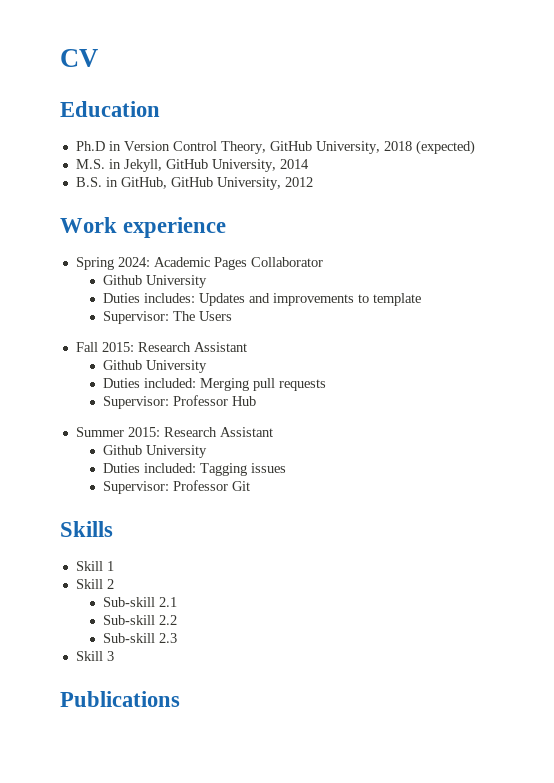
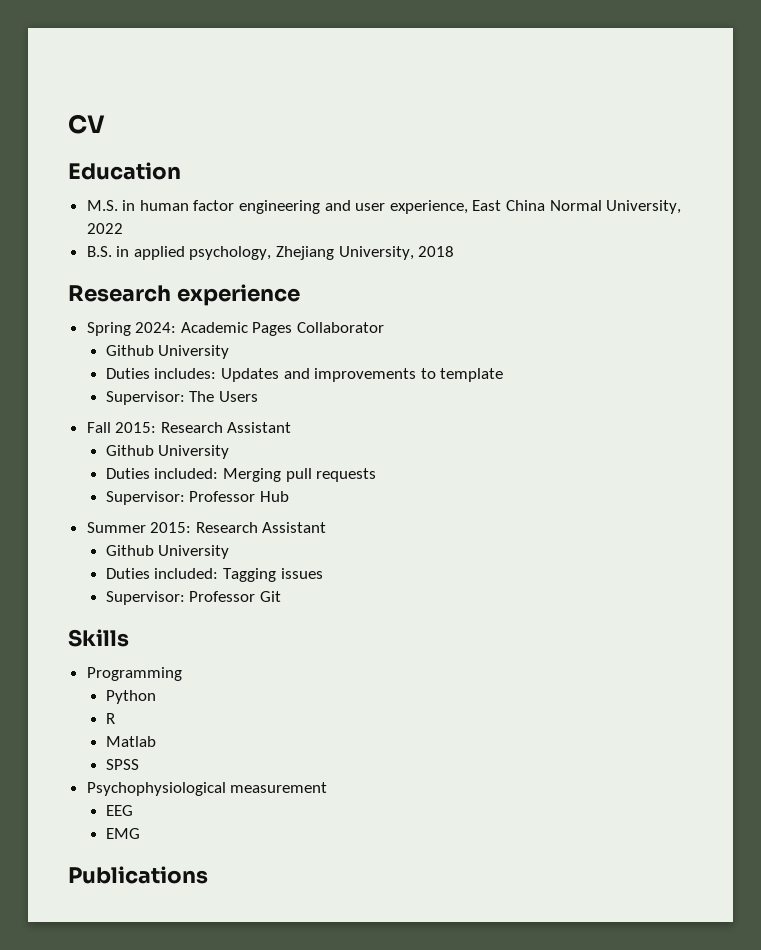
- Ph.D in Version Control Theory, GitHub University, 2018 (expected)
- M.S. in Jekyll, GitHub University, 2014
- B.S. in GitHub, GitHub University, 2012
- Work experience
+ M.S. in human factor engineering and user experience, East China Normal University, 2022
+ B.S. in applied psychology, Zhejiang University, 2018
+ Research experience
- Skill 1
- Skill 2
- Sub-skill 2.1
- Sub-skill 2.2
- Sub-skill 2.3
- Skill 3
+ Programming
+ Python
+ R
+ Matlab
+ SPSS
+ Psychophysiological measurement
+ EEG
+ EMG

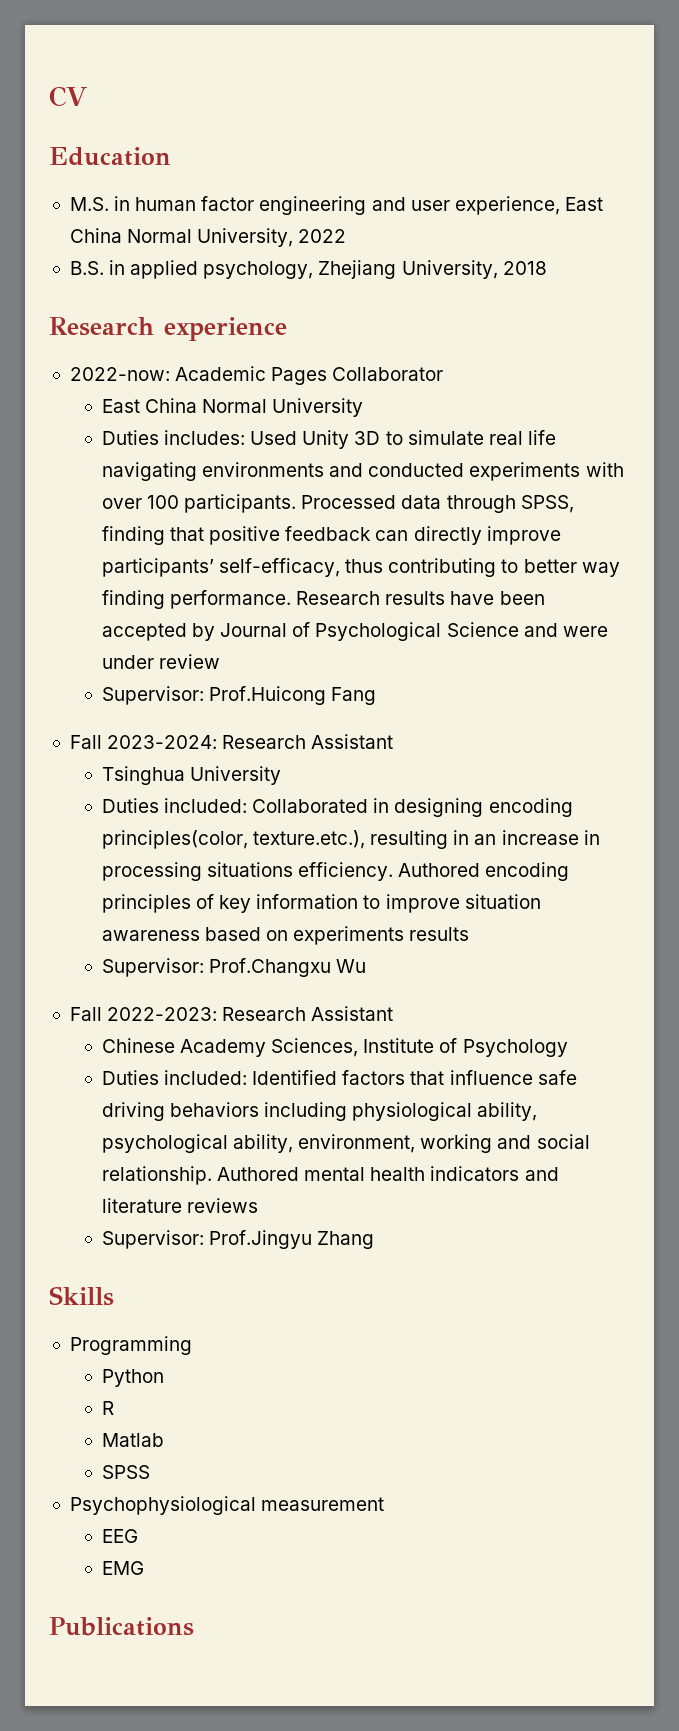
- Spring 2024: Academic Pages Collaborator
- Github University
+ 2022-now: Academic Pages Collaborator
+ East China Normal University
- Duties includes: Updates and improvements to template
- Supervisor: The Users
- Fall 2015: Research Assistant
- Github University
- Duties included: Merging pull requests
- Supervisor: Professor Hub
- Summer 2015: Research Assistant
- Github University
- Duties included: Tagging issues
- Supervisor: Professor Git
+ Duties includes: Used Unity 3D to simulate real life navigating environments and conducted experiments with over 100 participants. Processed data through SPSS, finding that positive feedback can directly improve participants’ self-efficacy, thus contributing to better way finding performance. Research results have been accepted by Journal of Psychological Science and were under review
+ Supervisor: Prof.Huicong Fang
+ Fall 2023-2024: Research Assistant
+ Tsinghua University
+ Duties included: Collaborated in designing encoding principles(color, texture.etc.), resulting in an increase in processing situations efficiency. Authored encoding principles of key information to improve situation awareness based on experiments results
+ Supervisor: Prof.Changxu Wu
+ Fall 2022-2023: Research Assistant
+ Chinese Academy Sciences, Institute of Psychology
+ Duties included: Identified factors that influence safe driving behaviors including physiological ability, psychological ability, environment, working and social relationship. Authored mental health indicators and literature reviews
+ Supervisor: Prof.Jingyu Zhang

